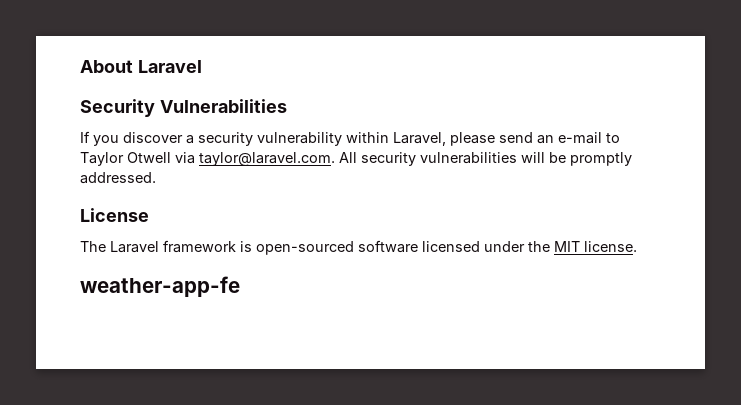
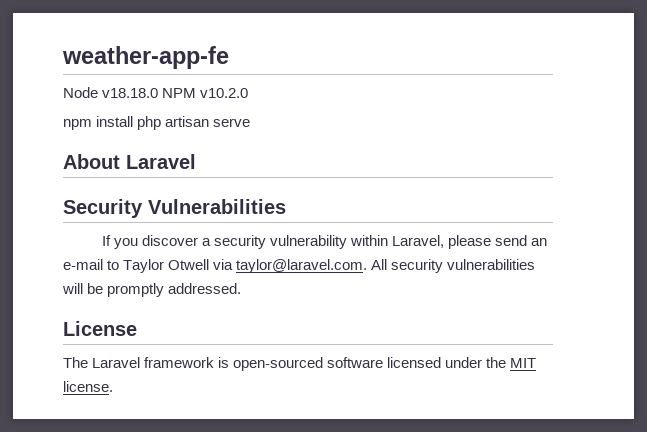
+ weather-app-fe
+ Node v18.18.0 NPM v10.2.0
+ npm install php artisan serve
- weather-app-fe

